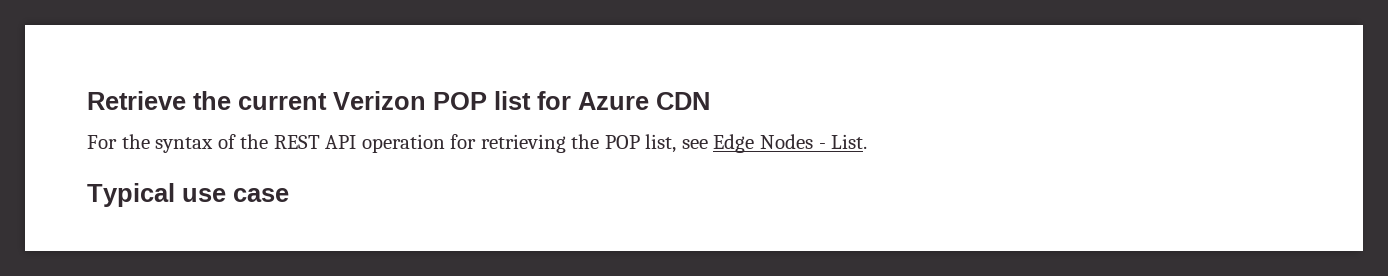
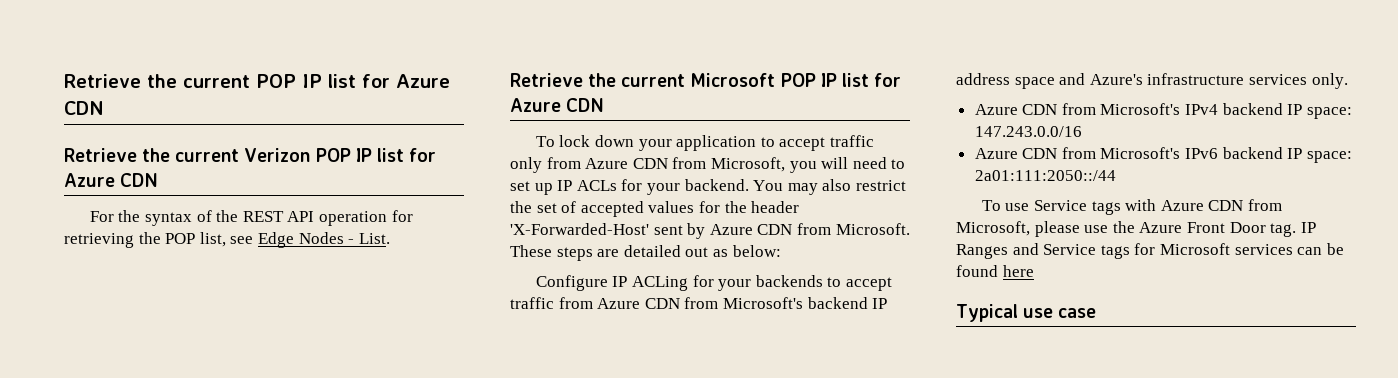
- Retrieve the current Verizon POP list for Azure CDN
+ Retrieve the current POP IP list for Azure CDN
+ Retrieve the current Verizon POP IP list for Azure CDN
+ Retrieve the current Microsoft POP IP list for Azure CDN
+ To lock down your application to accept traffic only from Azure CDN from Microsoft, you will need to set up IP ACLs for your backend. You may also restrict the set of accepted values for the header 'X-Forwarded-Host' sent by Azure CDN from Microsoft. These steps are detailed out as below:
+ Configure IP ACLing for your backends to accept traffic from Azure CDN from Microsoft's backend IP address space and Azure's infrastructure services only.
+ Azure CDN from Microsoft's IPv4 backend IP space: 147.243.0.0/16
+ Azure CDN from Microsoft's IPv6 backend IP space: 2a01:111:2050::/44
+ To use Service tags with Azure CDN from Microsoft, please use the Azure Front Door tag. IP Ranges and Service tags for Microsoft services can be found here

